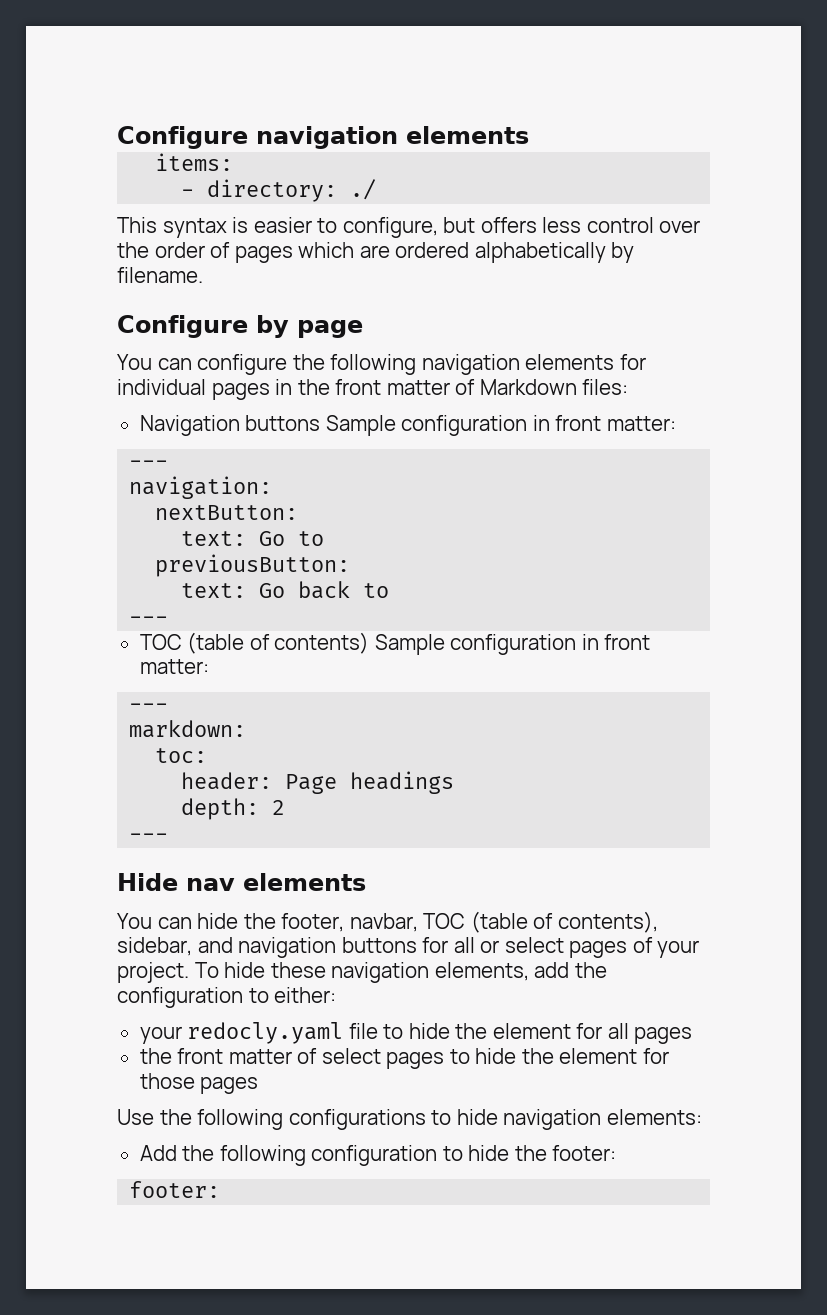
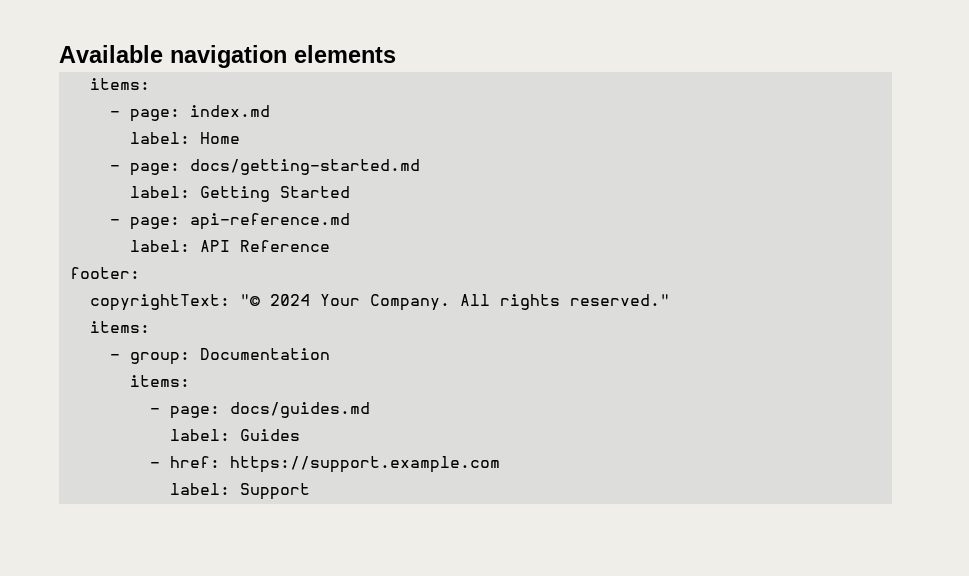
- Configure navigation elements
+ Available navigation elements
- - directory: ./
- This syntax is easier to configure, but offers less control over the order of pages which are ordered alphabetically by filename.
- Configure by page
- You can configure the following navigation elements for individual pages in the front matter of Markdown files:
- Navigation buttons Sample configuration in front matter:
- ---
- navigation:
- nextButton:
- text: Go to
- previousButton:
- text: Go back to
- ---
- TOC (table of contents) Sample configuration in front matter:
- ---
- markdown:
- toc:
- header: Page headings
- depth: 2
- ---
- Hide nav elements
- You can hide the footer, navbar, TOC (table of contents), sidebar, and navigation buttons for all or select pages of your project. To hide these navigation elements, add the configuration to either:
- your redocly.yaml file to hide the element for all pages
- the front matter of select pages to hide the element for those pages
- Use the following configurations to hide navigation elements:
- Add the following configuration to hide the footer:
+ - page: index.md
+ label: Home
+ - page: docs/getting-started.md
+ label: Getting Started
+ - page: api-reference.md
+ label: API Reference
  footer:
+ copyrightText: "© 2024 Your Company. All rights reserved."
+ items:
+ - group: Documentation
+ items:
+ - page: docs/guides.md
+ label: Guides
+ - href: https://support.example.com
+ label: Support

